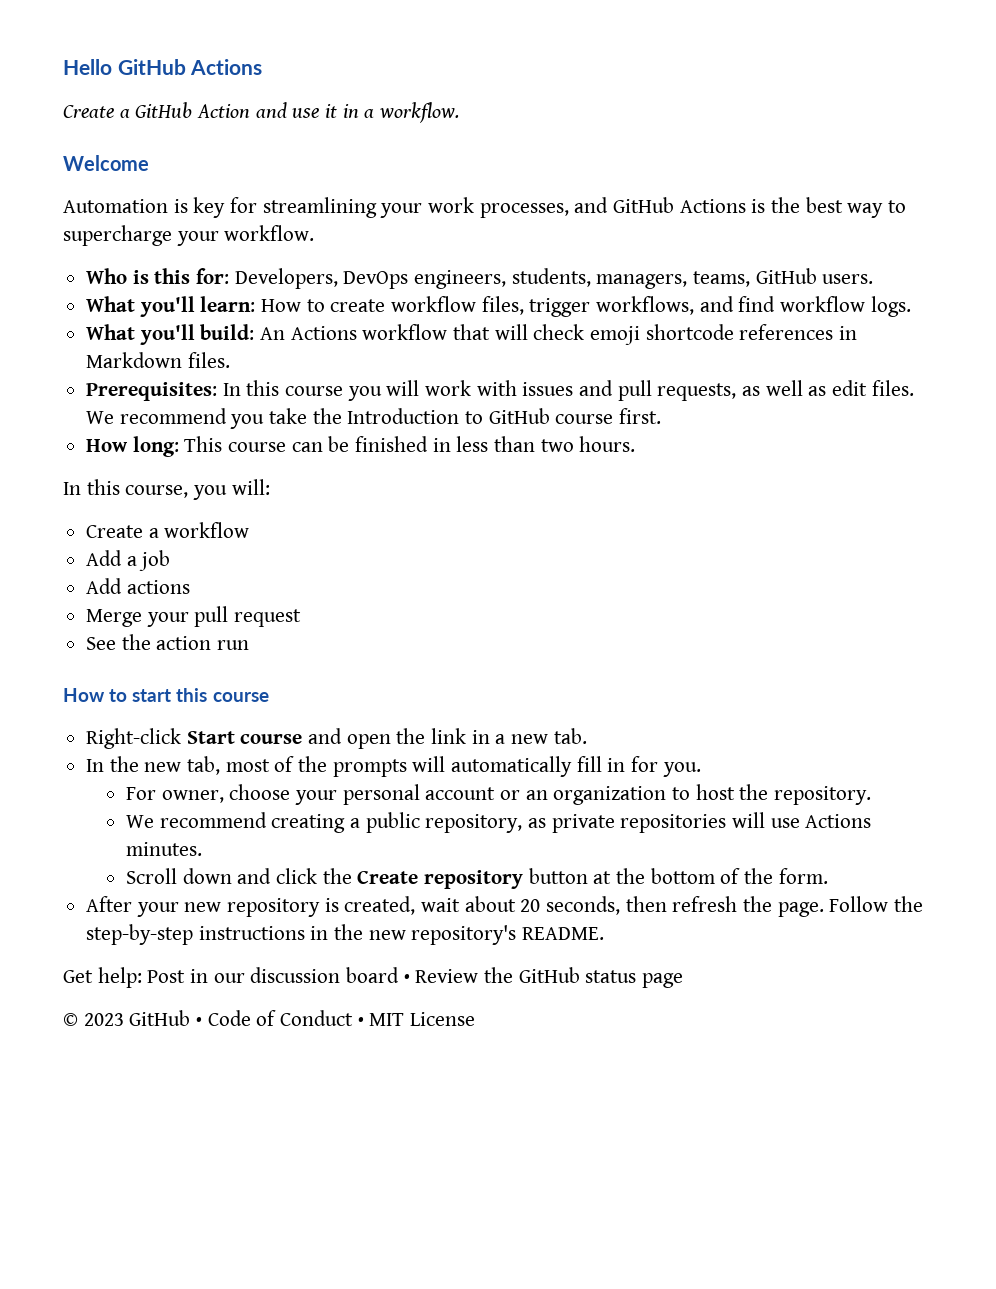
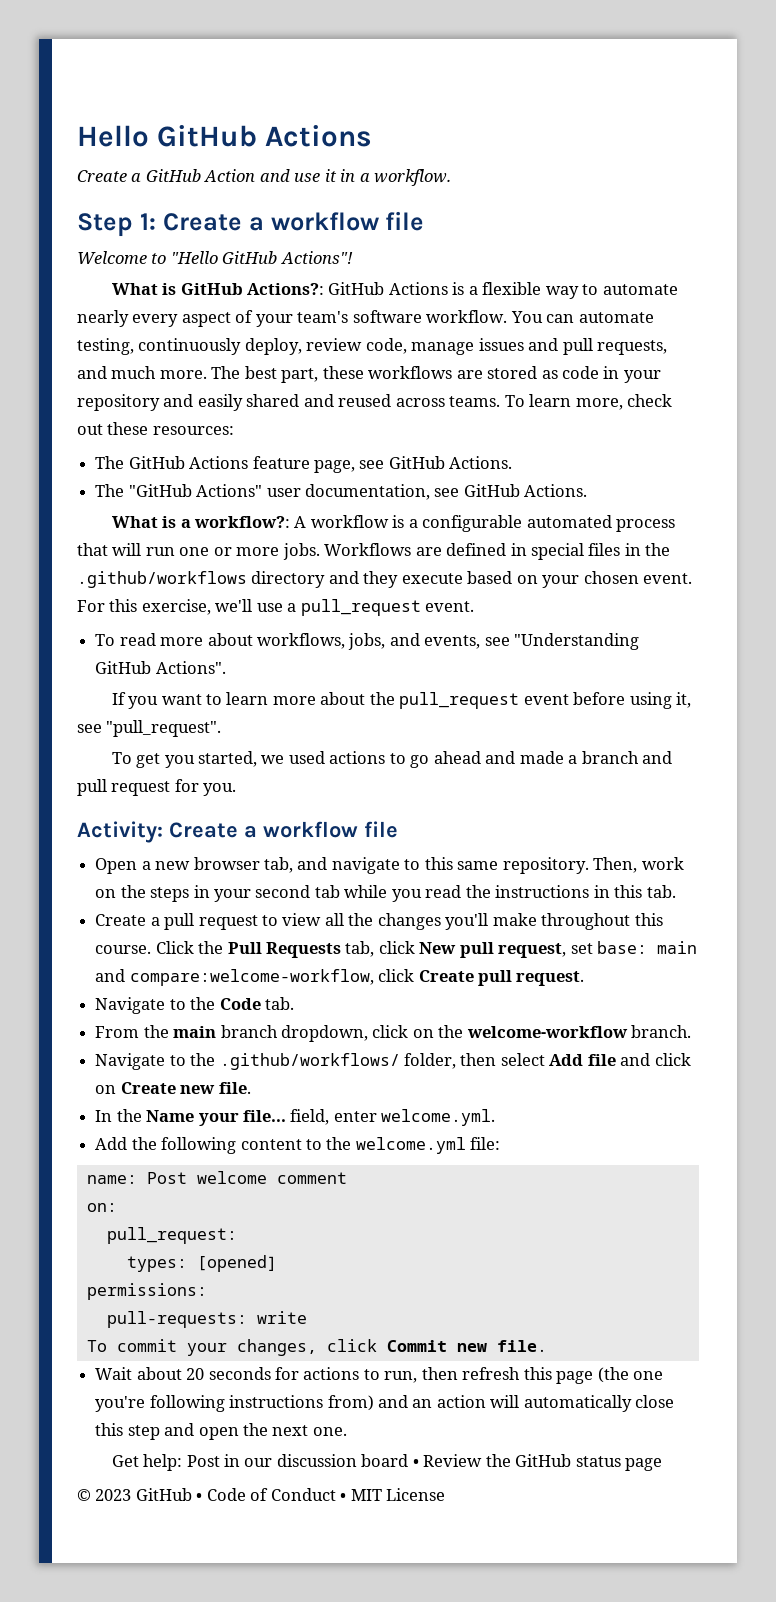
- Welcome
- Automation is key for streamlining your work processes, and GitHub Actions is the best way to supercharge your workflow.
- Who is this for: Developers, DevOps engineers, students, managers, teams, GitHub users.
- What you'll learn: How to create workflow files, trigger workflows, and find workflow logs.
- What you'll build: An Actions workflow that will check emoji shortcode references in Markdown files.
- Prerequisites: In this course you will work with issues and pull requests, as well as edit files. We recommend you take the Introduction to GitHub course first.
- How long: This course can be finished in less than two hours.
- In this course, you will:
- Create a workflow
- Add a job
- Add actions
- Merge your pull request
- See the action run
- How to start this course
- Right-click Start course and open the link in a new tab.
- In the new tab, most of the prompts will automatically fill in for you.
- For owner, choose your personal account or an organization to host the repository.
- We recommend creating a public repository, as private repositories will use Actions minutes.
- Scroll down and click the Create repository button at the bottom of the form.
- After your new repository is created, wait about 20 seconds, then refresh the page. Follow the step-by-step instructions in the new repository's README.
+ Step 1: Create a workflow file
+ Welcome to "Hello GitHub Actions"!
+ What is GitHub Actions?: GitHub Actions is a flexible way to automate nearly every aspect of your team's software workflow. You can automate testing, continuously deploy, review code, manage issues and pull requests, and much more. The best part, these workflows are stored as code in your repository and easily shared and reused across teams. To learn more, check out these resources:
+ The GitHub Actions feature page, see GitHub Actions.
+ The "GitHub Actions" user documentation, see GitHub Actions.
+ What is a workflow?: A workflow is a configurable automated process that will run one or more jobs. Workflows are defined in special files in the .github/workflows directory and they execute based on your chosen event. For this exercise, we'll use a pull_request event.
+ To read more about workflows, jobs, and events, see "Understanding GitHub Actions".
+ If you want to learn more about the pull_request event before using it, see "pull_request".
+ To get you started, we used actions to go ahead and made a branch and pull request for you.
+ Activity: Create a workflow file
+ Open a new browser tab, and navigate to this same repository. Then, work on the steps in your second tab while you read the instructions in this tab.
+ Create a pull request to view all the changes you'll make throughout this course. Click the Pull Requests tab, click New pull request, set base: main and compare:welcome-workflow, click Create pull request.
+ Navigate to the Code tab.
+ From the main branch dropdown, click on the welcome-workflow branch.
+ Navigate to the .github/workflows/ folder, then select Add file and click on Create new file.
+ In the Name your file... field, enter welcome.yml.
+ Add the following content to the welcome.yml file:
+ name: Post welcome comment
+ on:
+ pull_request:
+ types: [opened]
+ permissions:
+ pull-requests: write
+ To commit your changes, click Commit new file.
+ Wait about 20 seconds for actions to run, then refresh this page (the one you're following instructions from) and an action will automatically close this step and open the next one.

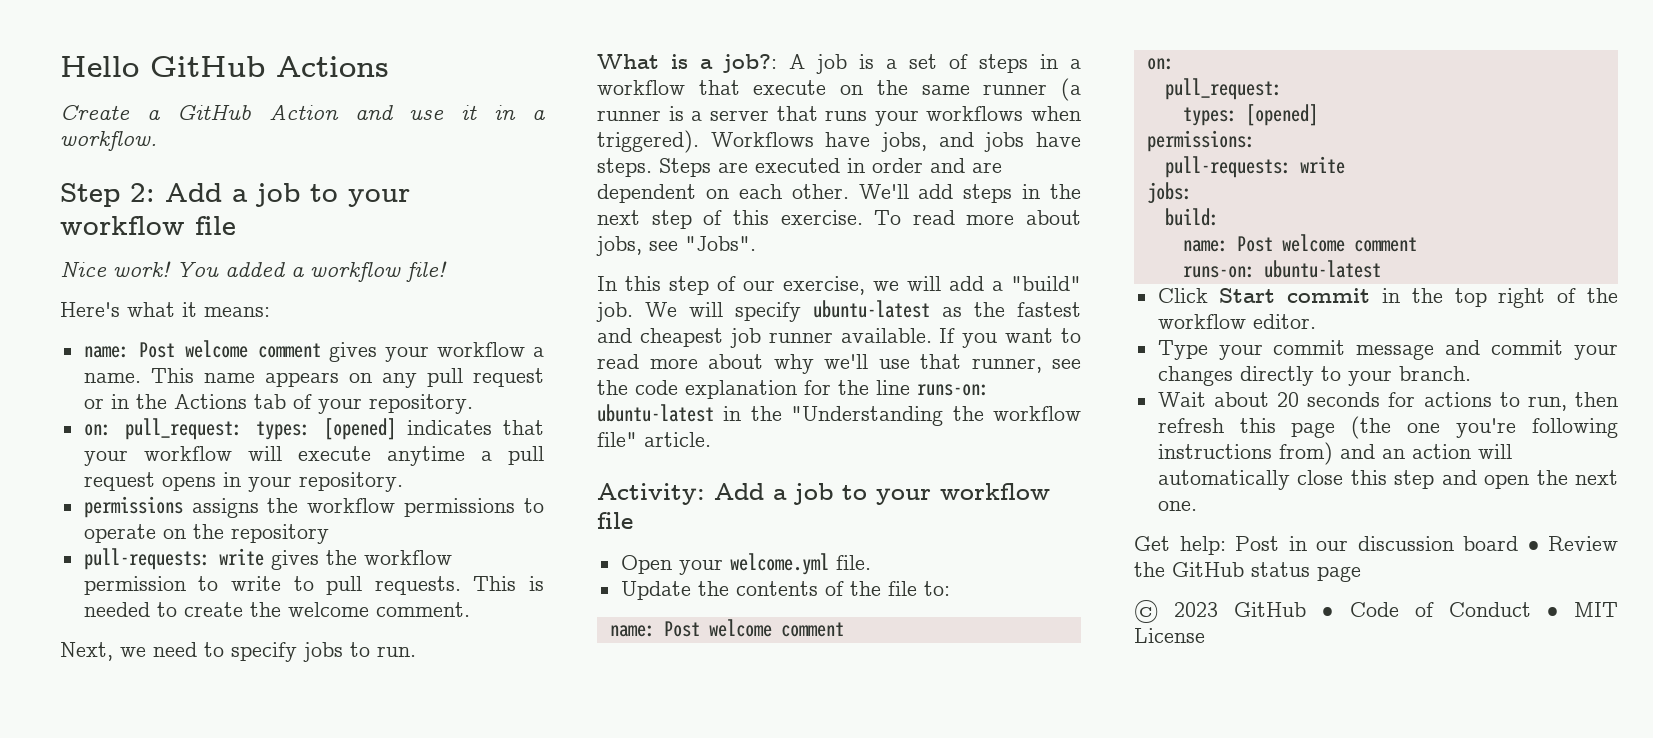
- Step 1: Create a workflow file
- Welcome to "Hello GitHub Actions"!
- What is GitHub Actions?: GitHub Actions is a flexible way to automate nearly every aspect of your team's software workflow. You can automate testing, continuously deploy, review code, manage issues and pull requests, and much more. The best part, these workflows are stored as code in your repository and easily shared and reused across teams. To learn more, check out these resources:
- The GitHub Actions feature page, see GitHub Actions.
- The "GitHub Actions" user documentation, see GitHub Actions.
- What is a workflow?: A workflow is a configurable automated process that will run one or more jobs. Workflows are defined in special files in the .github/workflows directory and they execute based on your chosen event. For this exercise, we'll use a pull_request event.
- To read more about workflows, jobs, and events, see "Understanding GitHub Actions".
- If you want to learn more about the pull_request event before using it, see "pull_request".
- To get you started, we used actions to go ahead and made a branch and pull request for you.
- Activity: Create a workflow file
- Open a new browser tab, and navigate to this same repository. Then, work on the steps in your second tab while you read the instructions in this tab.
- Create a pull request to view all the changes you'll make throughout this course. Click the Pull Requests tab, click New pull request, set base: main and compare:welcome-workflow, click Create pull request.
- Navigate to the Code tab.
- From the main branch dropdown, click on the welcome-workflow branch.
- Navigate to the .github/workflows/ folder, then select Add file and click on Create new file.
- In the Name your file... field, enter welcome.yml.
- Add the following content to the welcome.yml file:
+ Step 2: Add a job to your workflow file
+ Nice work! You added a workflow file!
+ Here's what it means:
+ name: Post welcome comment gives your workflow a name. This name appears on any pull request or in the Actions tab of your repository.
+ on: pull_request: types: [opened] indicates that your workflow will execute anytime a pull request opens in your repository.
+ permissions assigns the workflow permissions to operate on the repository
+ pull-requests: write gives the workflow permission to write to pull requests. This is needed to create the welcome comment.
+ Next, we need to specify jobs to run.
+ What is a job?: A job is a set of steps in a workflow that execute on the same runner (a runner is a server that runs your workflows when triggered). Workflows have jobs, and jobs have steps. Steps are executed in order and are dependent on each other. We'll add steps in the next step of this exercise. To read more about jobs, see "Jobs".
+ In this step of our exercise, we will add a "build" job. We will specify ubuntu-latest as the fastest and cheapest job runner available. If you want to read more about why we'll use that runner, see the code explanation for the line runs-on: ubuntu-latest in the "Understanding the workflow file" article.
+ Activity: Add a job to your workflow file
+ Open your welcome.yml file.
+ Update the contents of the file to:
- To commit your changes, click Commit new file.
+ jobs:
+ build:
+ name: Post welcome comment
+ runs-on: ubuntu-latest
+ Click Start commit in the top right of the workflow editor.
+ Type your commit message and commit your changes directly to your branch.

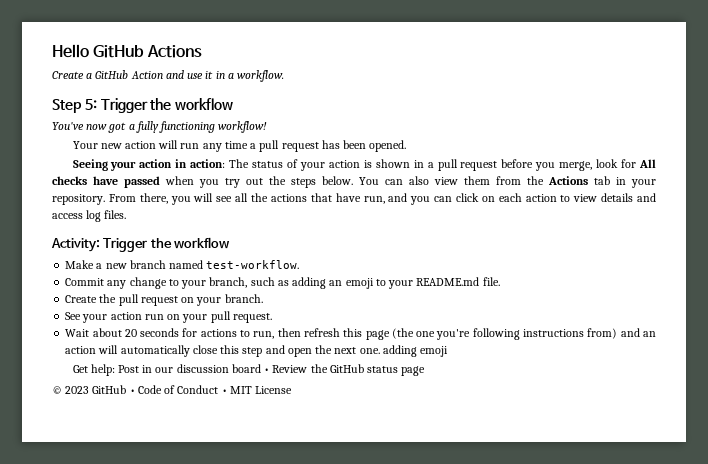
- Step 2: Add a job to your workflow file
- Nice work! You added a workflow file!
- Here's what it means:
- name: Post welcome comment gives your workflow a name. This name appears on any pull request or in the Actions tab of your repository.
- on: pull_request: types: [opened] indicates that your workflow will execute anytime a pull request opens in your repository.
- permissions assigns the workflow permissions to operate on the repository
- pull-requests: write gives the workflow permission to write to pull requests. This is needed to create the welcome comment.
- Next, we need to specify jobs to run.
- What is a job?: A job is a set of steps in a workflow that execute on the same runner (a runner is a server that runs your workflows when triggered). Workflows have jobs, and jobs have steps. Steps are executed in order and are dependent on each other. We'll add steps in the next step of this exercise. To read more about jobs, see "Jobs".
- In this step of our exercise, we will add a "build" job. We will specify ubuntu-latest as the fastest and cheapest job runner available. If you want to read more about why we'll use that runner, see the code explanation for the line runs-on: ubuntu-latest in the "Understanding the workflow file" article.
- Activity: Add a job to your workflow file
- Open your welcome.yml file.
- Update the contents of the file to:
- name: Post welcome comment
- on:
- pull_request:
- types: [opened]
- permissions:
- pull-requests: write
- jobs:
- build:
- name: Post welcome comment
- runs-on: ubuntu-latest
- Click Start commit in the top right of the workflow editor.
- Type your commit message and commit your changes directly to your branch.
+ Step 5: Trigger the workflow
+ You've now got a fully functioning workflow!
+ Your new action will run any time a pull request has been opened.
+ Seeing your action in action: The status of your action is shown in a pull request before you merge, look for All checks have passed when you try out the steps below. You can also view them from the Actions tab in your repository. From there, you will see all the actions that have run, and you can click on each action to view details and access log files.
+ Activity: Trigger the workflow
+ Make a new branch named test-workflow.
+ Commit any change to your branch, such as adding an emoji to your README.md file.
+ Create the pull request on your branch.
+ See your action run on your pull request.
- Wait about 20 seconds for actions to run, then refresh this page (the one you're following instructions from) and an action will automatically close this step and open the next one.
+ Wait about 20 seconds for actions to run, then refresh this page (the one you're following instructions from) and an action will automatically close this step and open the next one. adding emoji

